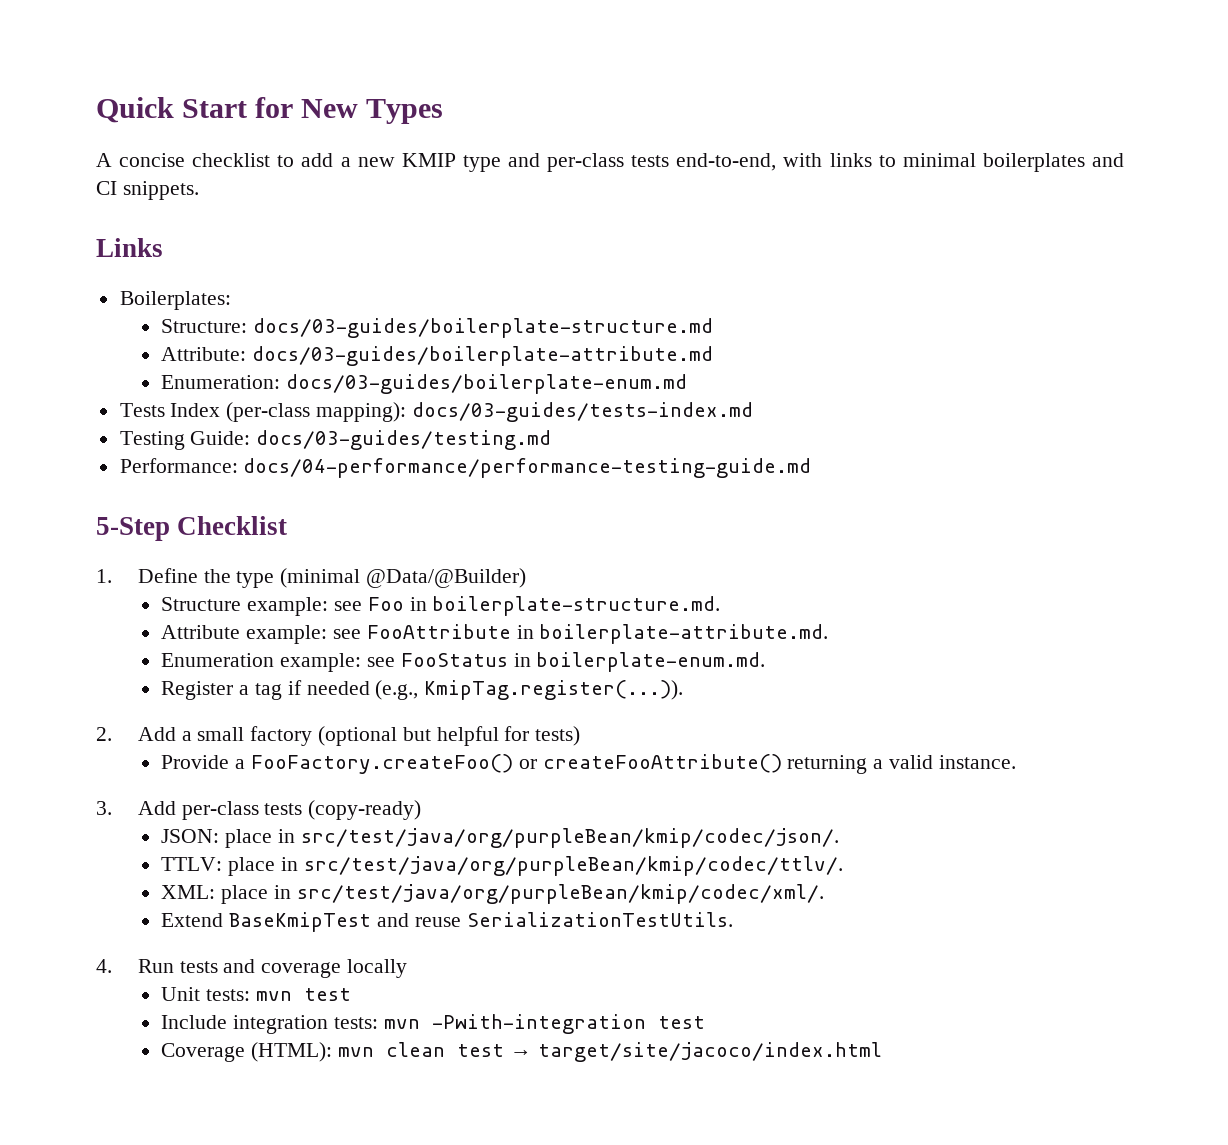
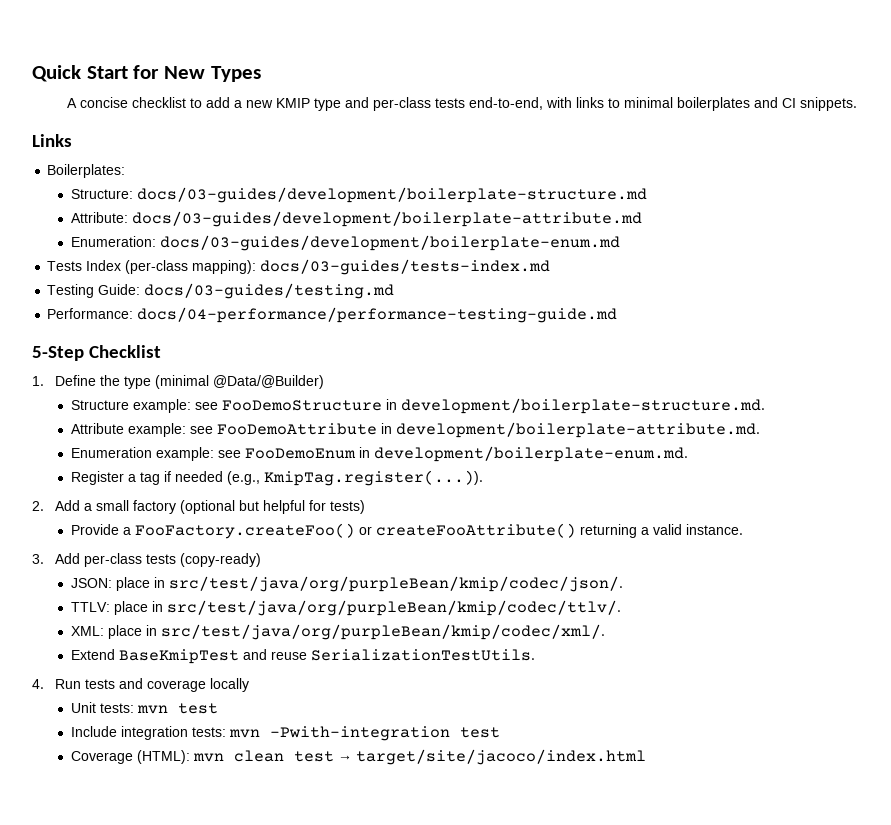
- Structure: docs/03-guides/boilerplate-structure.md
+ Structure: docs/03-guides/development/boilerplate-structure.md
- Attribute: docs/03-guides/boilerplate-attribute.md
+ Attribute: docs/03-guides/development/boilerplate-attribute.md
- Enumeration: docs/03-guides/boilerplate-enum.md
+ Enumeration: docs/03-guides/development/boilerplate-enum.md
- Structure example: see Foo in boilerplate-structure.md.
+ Structure example: see FooDemoStructure in development/boilerplate-structure.md.
- Attribute example: see FooAttribute in boilerplate-attribute.md.
+ Attribute example: see FooDemoAttribute in development/boilerplate-attribute.md.
- Enumeration example: see FooStatus in boilerplate-enum.md.
+ Enumeration example: see FooDemoEnum in development/boilerplate-enum.md.

